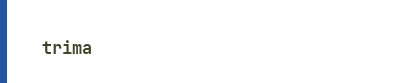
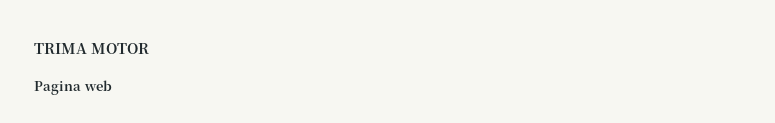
- trima
+ TRIMA MOTOR
+ Pagina web

